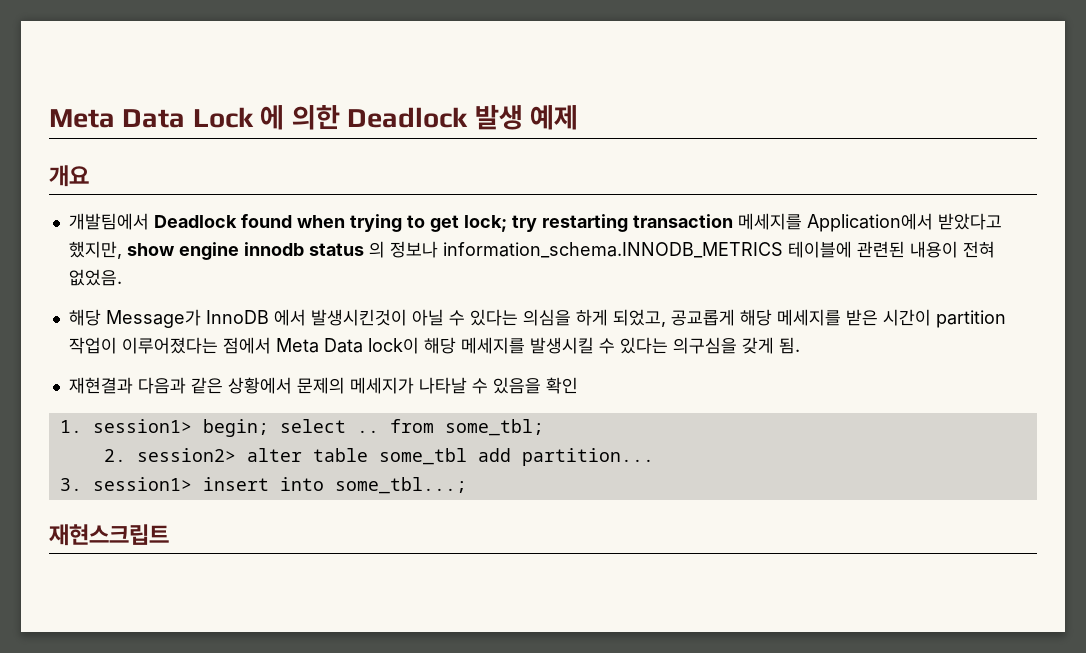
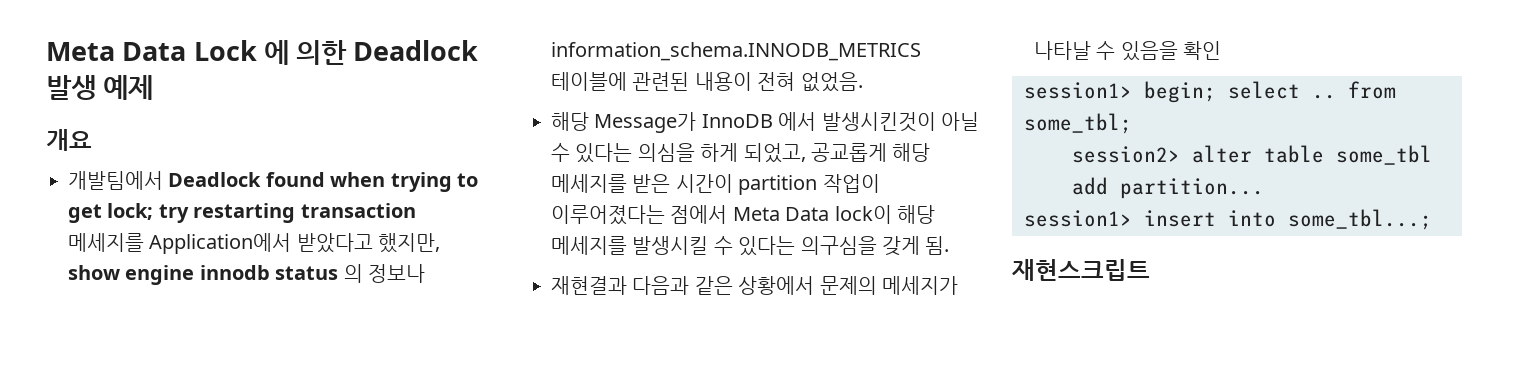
- 1. session1> begin; select .. from some_tbl;
+ session1> begin; select .. from some_tbl;
- 2. session2> alter table some_tbl add partition...
+ session2> alter table some_tbl add partition...
- 3. session1> insert into some_tbl...;
+ session1> insert into some_tbl...;

